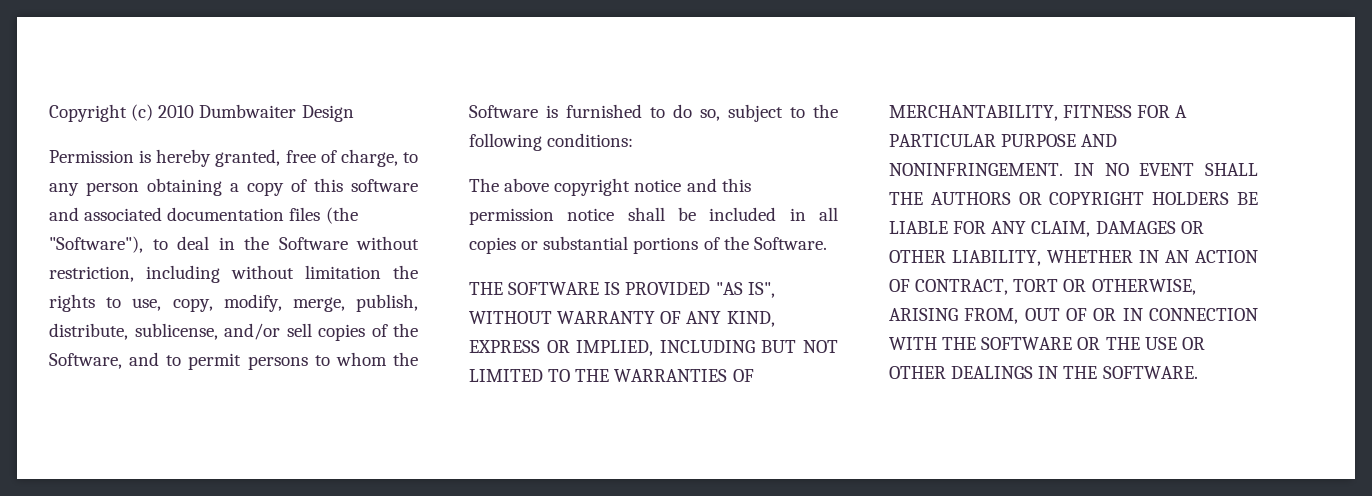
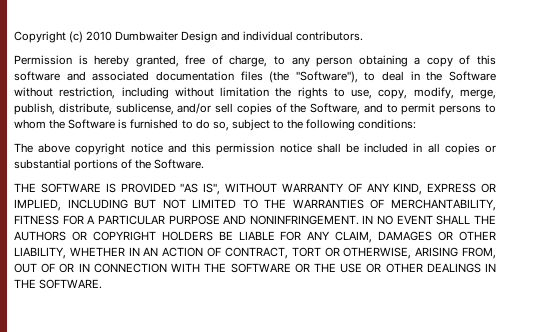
- Copyright (c) 2010 Dumbwaiter Design
+ Copyright (c) 2010 Dumbwaiter Design and individual contributors.

